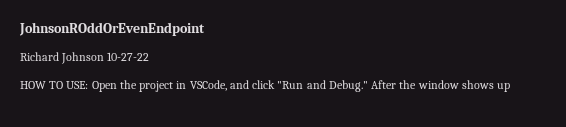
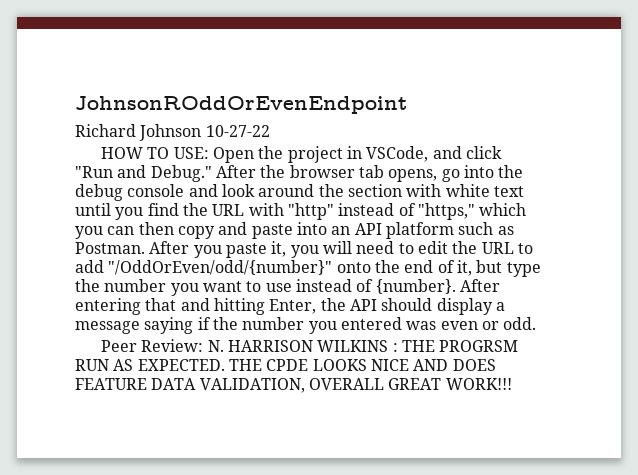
- After the window shows up
+ After the browser tab opens, go into the debug console and look around the section with white text until you find the URL with "http" instead of "https," which you can then copy and paste into an API platform such as Postman. After you paste it, you will need to edit the URL to add "/OddOrEven/odd/{number}" onto the end of it, but type the number you want to use instead of {number}. After entering that and hitting Enter, the API should display a message saying if the number you entered was even or odd.
+ Peer Review: N. HARRISON WILKINS : THE PROGRSM RUN AS EXPECTED. THE CPDE LOOKS NICE AND DOES FEATURE DATA VALIDATION, OVERALL GREAT WORK!!!

